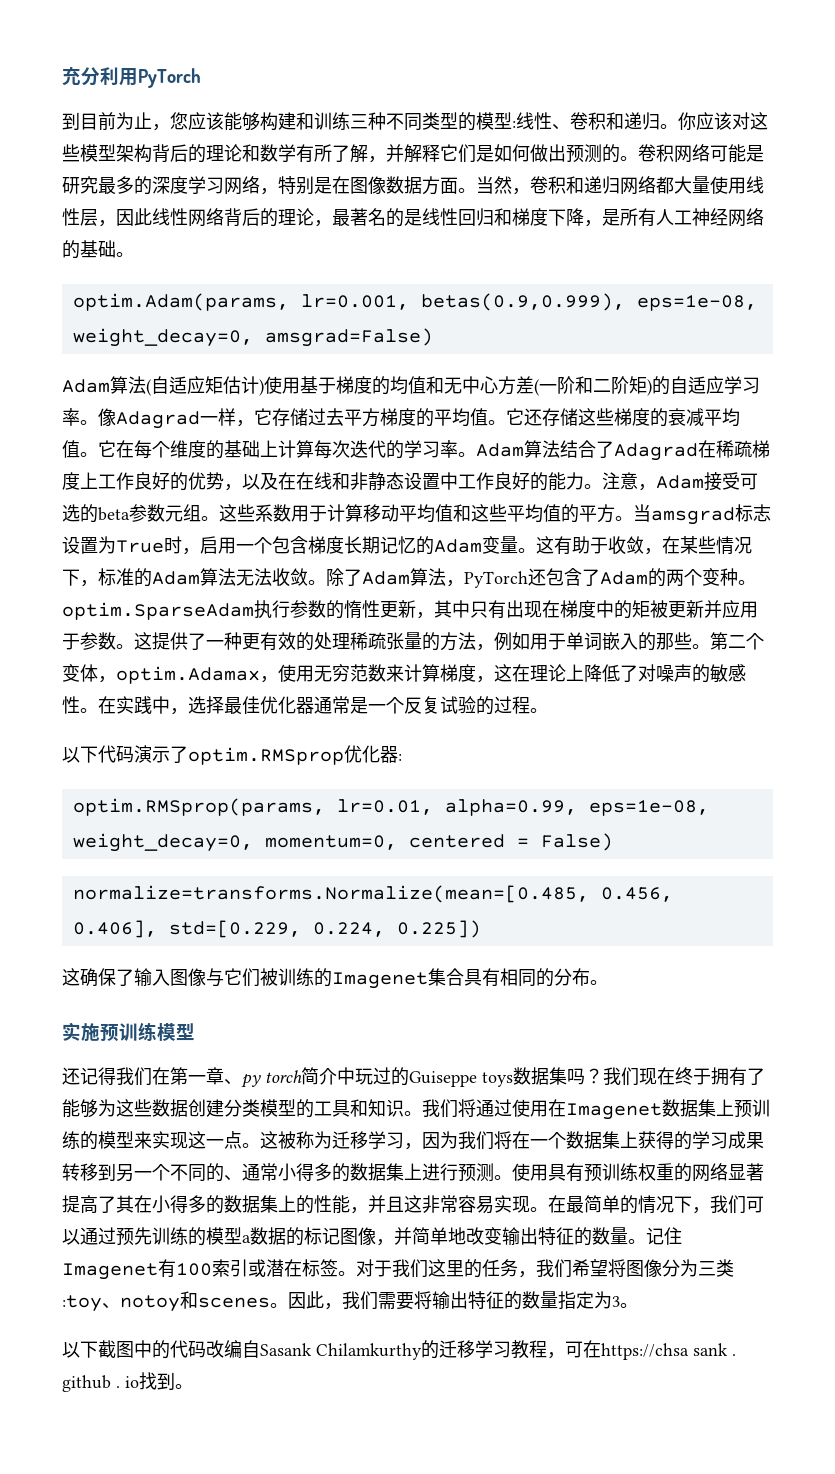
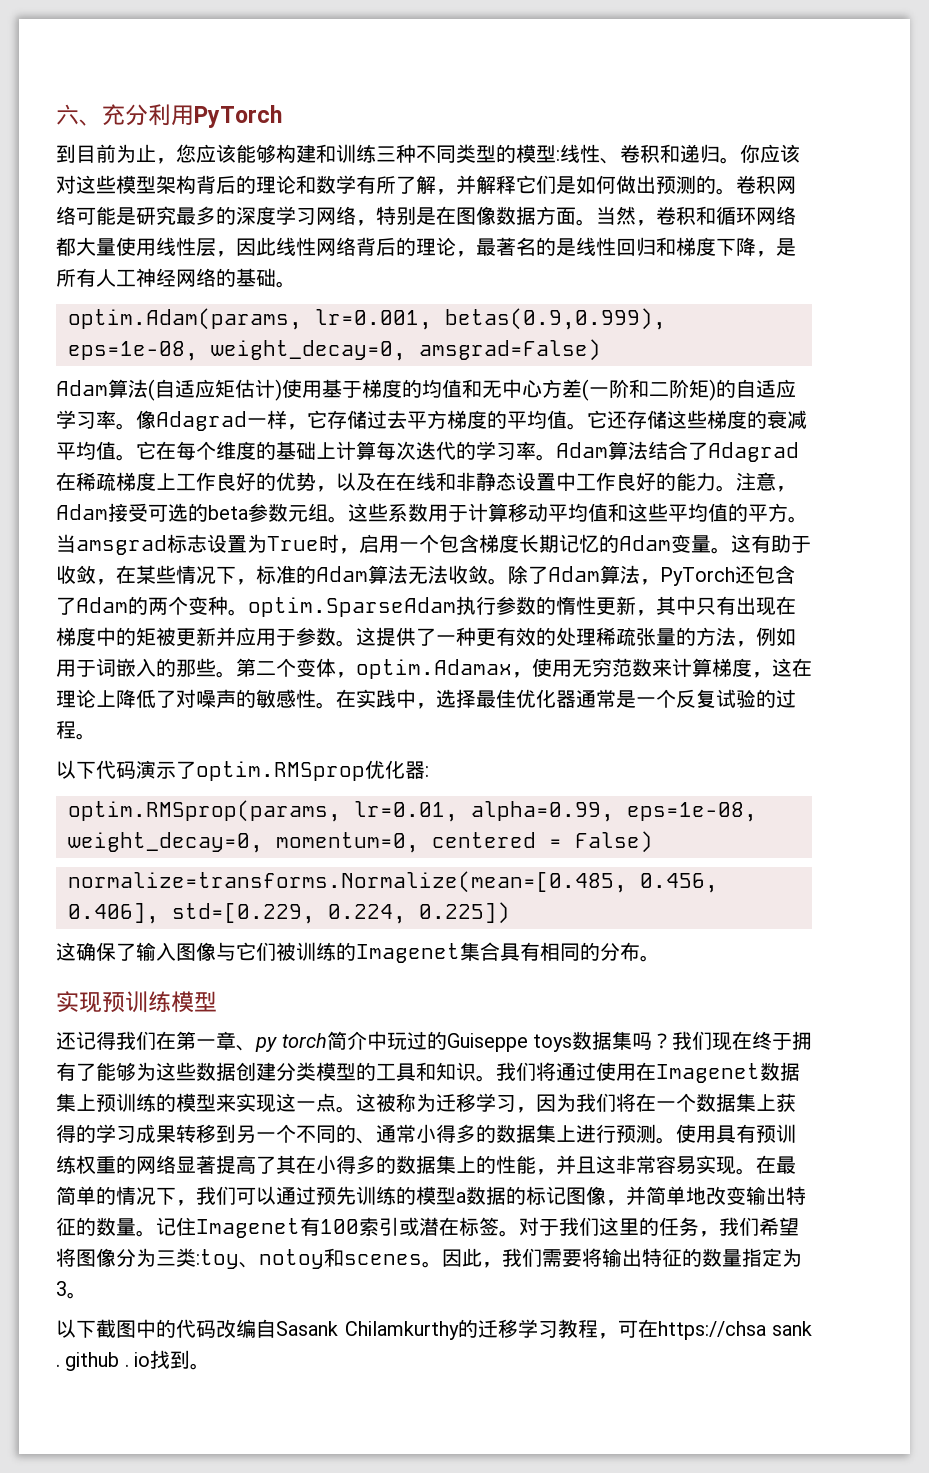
- 充分利用PyTorch
+ 六、充分利用PyTorch
- 当然，卷积和递归网络都大量使用线性层，因此线性网络背后的理论，最著名的是线性回归和梯度下降，是所有人工神经网络的基础。
+ 当然，卷积和循环网络都大量使用线性层，因此线性网络背后的理论，最著名的是线性回归和梯度下降，是所有人工神经网络的基础。
- 这提供了一种更有效的处理稀疏张量的方法，例如用于单词嵌入的那些。
+ 这提供了一种更有效的处理稀疏张量的方法，例如用于词嵌入的那些。
- 实施预训练模型
+ 实现预训练模型

